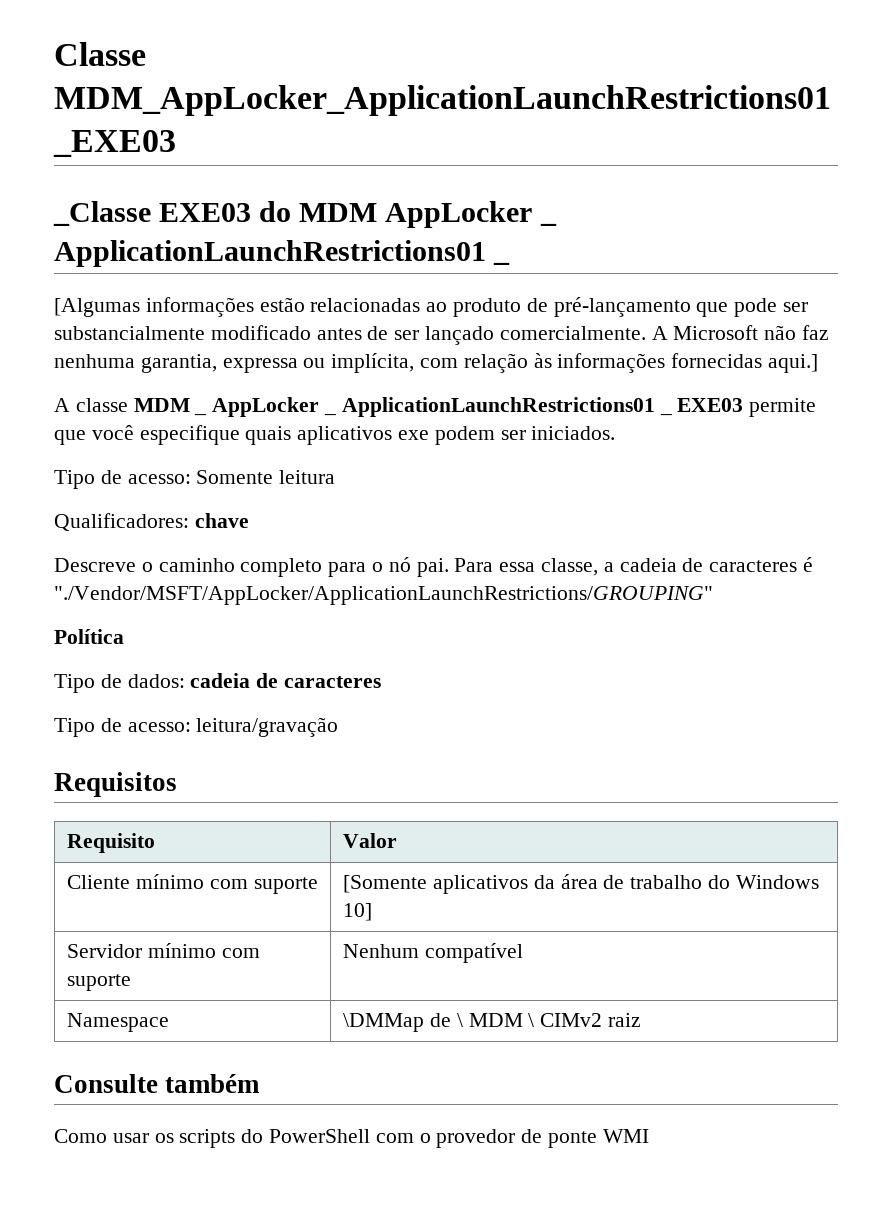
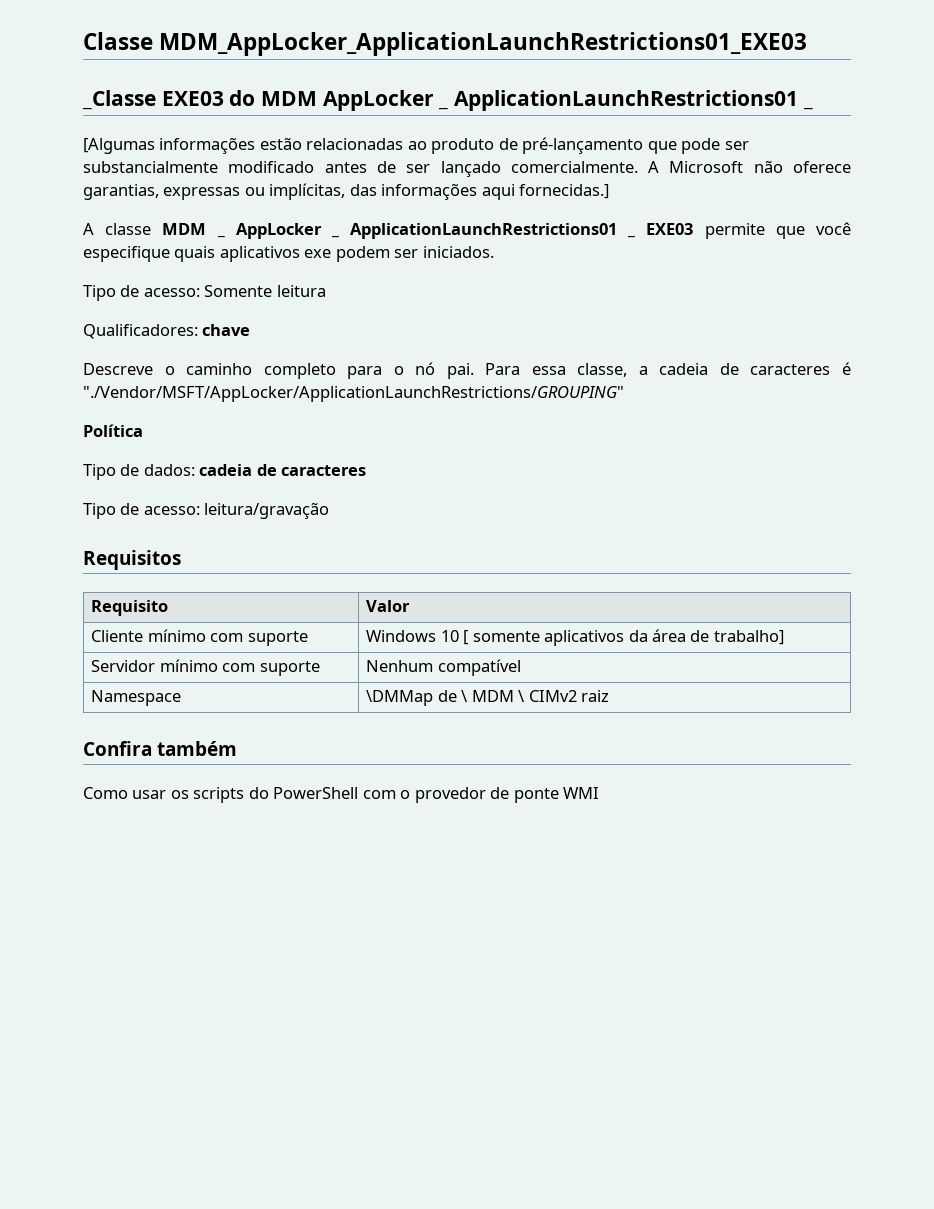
- A Microsoft não faz nenhuma garantia, expressa ou implícita, com relação às informações fornecidas aqui.]
+ A Microsoft não oferece garantias, expressas ou implícitas, das informações aqui fornecidas.]
- Cliente mínimo com suporte | [Somente aplicativos da área de trabalho do Windows 10]
+ Cliente mínimo com suporte | Windows 10 [ somente aplicativos da área de trabalho]
- Consulte também
+ Confira também

